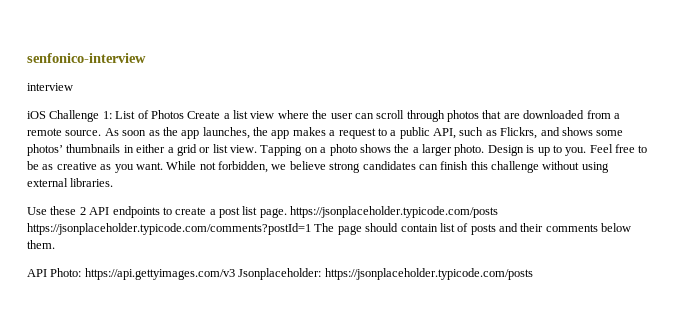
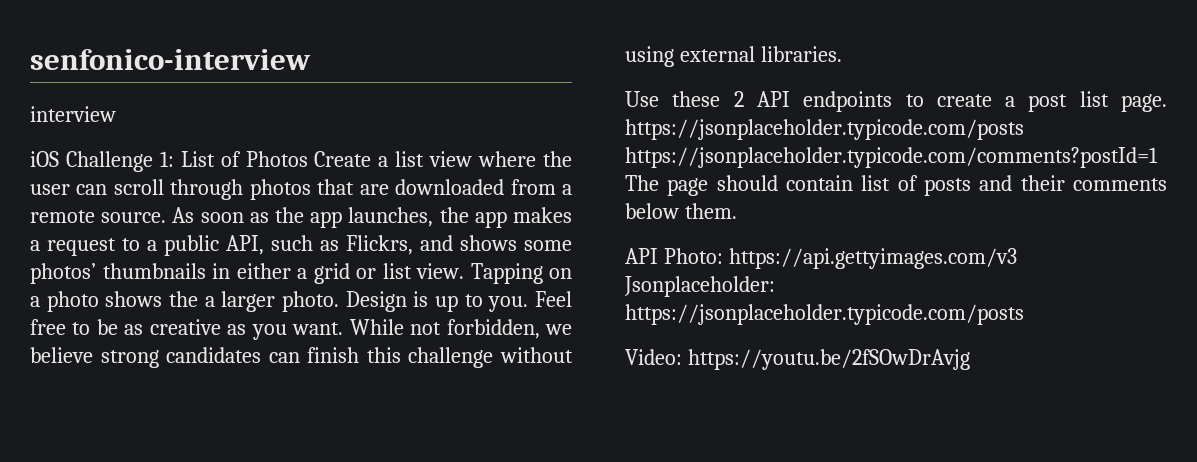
+ Video: https://youtu.be/2fSOwDrAvjg

